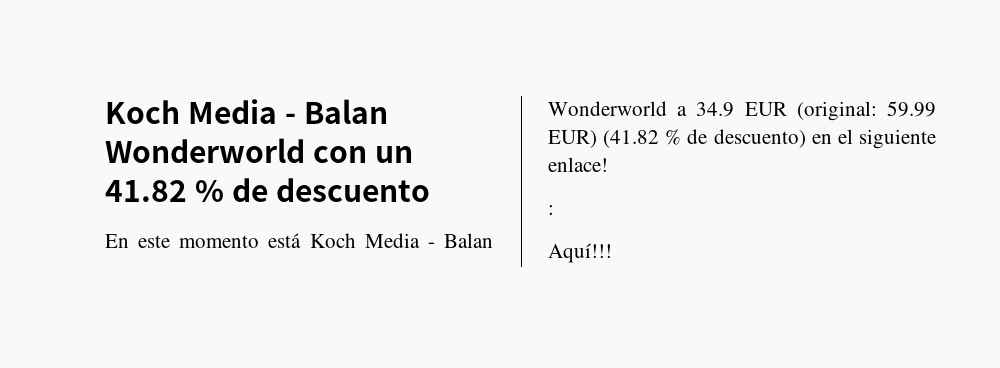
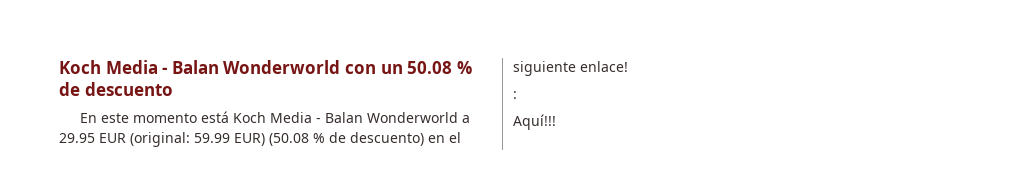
- Koch Media - Balan Wonderworld con un 41.82 % de descuento
+ Koch Media - Balan Wonderworld con un 50.08 % de descuento
- En este momento está Koch Media - Balan Wonderworld a 34.9 EUR (original: 59.99 EUR) (41.82 % de descuento) en el siguiente enlace!
+ En este momento está Koch Media - Balan Wonderworld a 29.95 EUR (original: 59.99 EUR) (50.08 % de descuento) en el siguiente enlace!

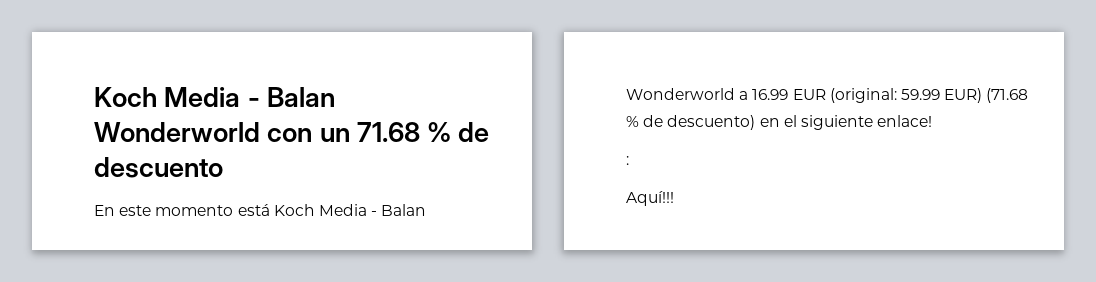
- Koch Media - Balan Wonderworld con un 50.08 % de descuento
+ Koch Media - Balan Wonderworld con un 71.68 % de descuento
- En este momento está Koch Media - Balan Wonderworld a 29.95 EUR (original: 59.99 EUR) (50.08 % de descuento) en el siguiente enlace!
+ En este momento está Koch Media - Balan Wonderworld a 16.99 EUR (original: 59.99 EUR) (71.68 % de descuento) en el siguiente enlace!

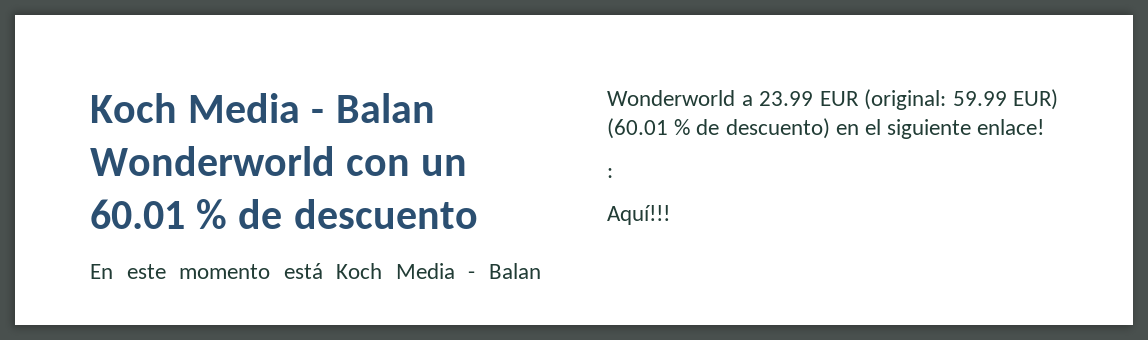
- Koch Media - Balan Wonderworld con un 71.68 % de descuento
+ Koch Media - Balan Wonderworld con un 60.01 % de descuento
- En este momento está Koch Media - Balan Wonderworld a 16.99 EUR (original: 59.99 EUR) (71.68 % de descuento) en el siguiente enlace!
+ En este momento está Koch Media - Balan Wonderworld a 23.99 EUR (original: 59.99 EUR) (60.01 % de descuento) en el siguiente enlace!

